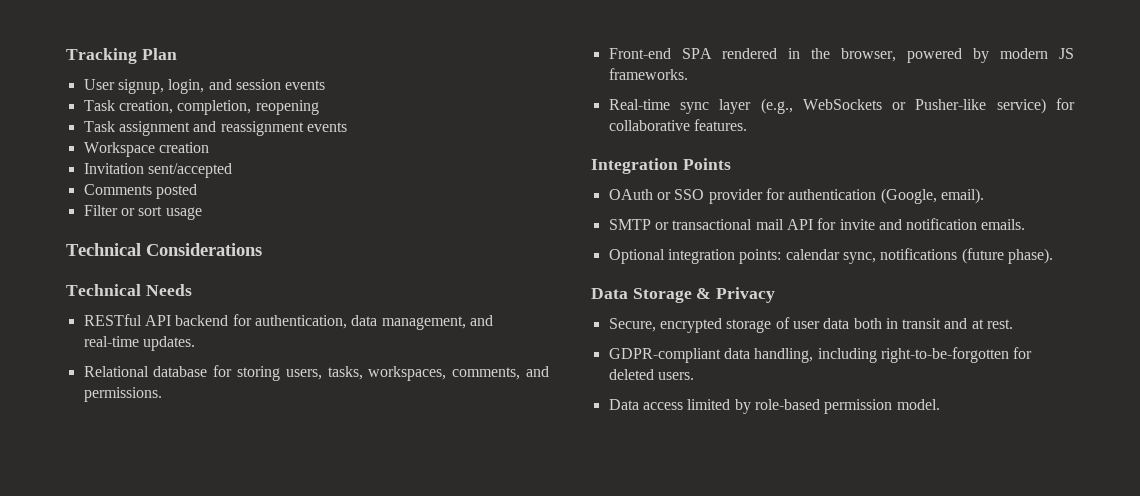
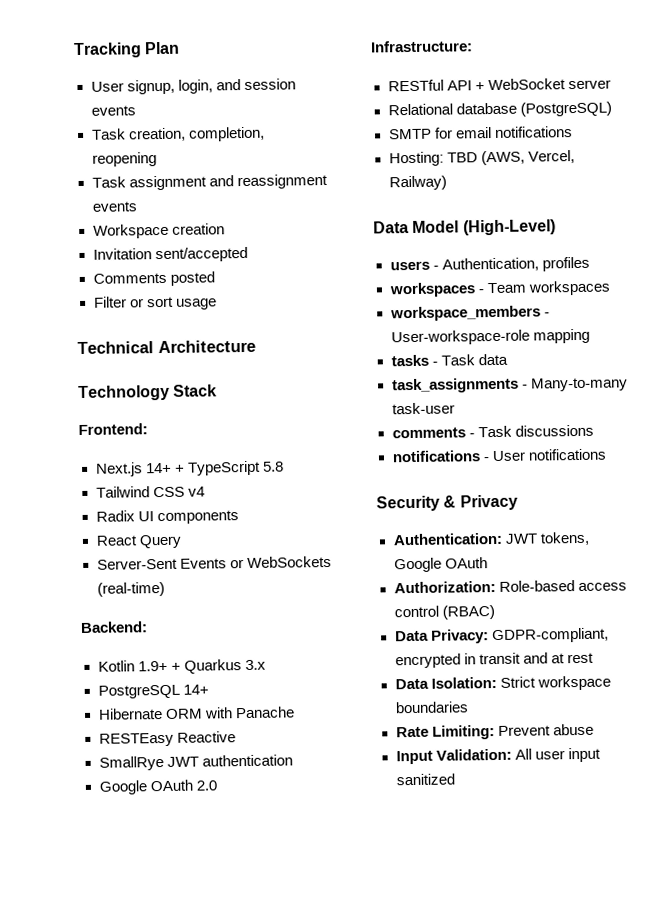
- Technical Considerations
- Technical Needs
- RESTful API backend for authentication, data management, and real-time updates.
- Relational database for storing users, tasks, workspaces, comments, and permissions.
- Front-end SPA rendered in the browser, powered by modern JS frameworks.
- Real-time sync layer (e.g., WebSockets or Pusher-like service) for collaborative features.
- Integration Points
- OAuth or SSO provider for authentication (Google, email).
- SMTP or transactional mail API for invite and notification emails.
- Optional integration points: calendar sync, notifications (future phase).
- Data Storage & Privacy
- Secure, encrypted storage of user data both in transit and at rest.
- GDPR-compliant data handling, including right-to-be-forgotten for deleted users.
- Data access limited by role-based permission model.
+ Technical Architecture
+ Technology Stack
+ Frontend:
+ Next.js 14+ + TypeScript 5.8
+ Tailwind CSS v4
+ Radix UI components
+ React Query
+ Server-Sent Events or WebSockets (real-time)
+ Backend:
+ Kotlin 1.9+ + Quarkus 3.x
+ PostgreSQL 14+
+ Hibernate ORM with Panache
+ RESTEasy Reactive
+ SmallRye JWT authentication
+ Google OAuth 2.0
+ Infrastructure:
+ RESTful API + WebSocket server
+ Relational database (PostgreSQL)
+ SMTP for email notifications
+ Hosting: TBD (AWS, Vercel, Railway)
+ Data Model (High-Level)
+ users - Authentication, profiles
+ workspaces - Team workspaces
+ workspace_members - User-workspace-role mapping
+ tasks - Task data
+ task_assignments - Many-to-many task-user
+ comments - Task discussions
+ notifications - User notifications
+ Security & Privacy
+ Authentication: JWT tokens, Google OAuth
+ Authorization: Role-based access control (RBAC)
+ Data Privacy: GDPR-compliant, encrypted in transit and at rest
+ Data Isolation: Strict workspace boundaries
+ Rate Limiting: Prevent abuse
+ Input Validation: All user input sanitized

